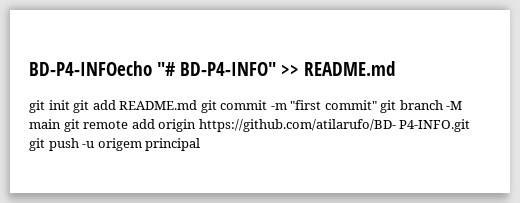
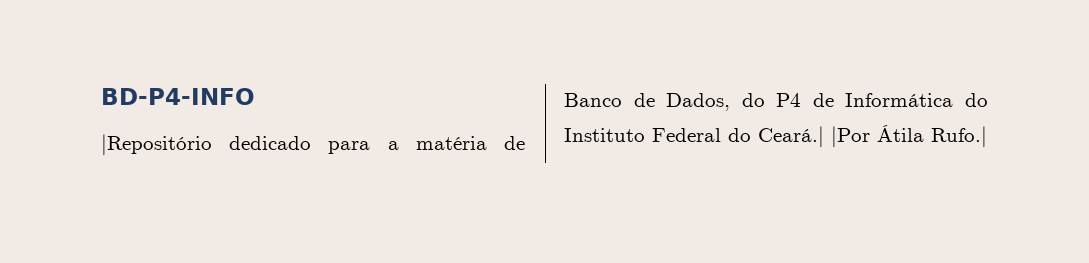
- BD-P4-INFOecho "# BD-P4-INFO" >> README.md
- git init git add README.md git commit -m "first commit" git branch -M main git remote add origin https://github.com/atilarufo/BD- P4-INFO.git git push -u origem principal
+ BD-P4-INFO
+ |Repositório dedicado para a matéria de Banco de Dados, do P4 de Informática do Instituto Federal do Ceará.| |Por Átila Rufo.|

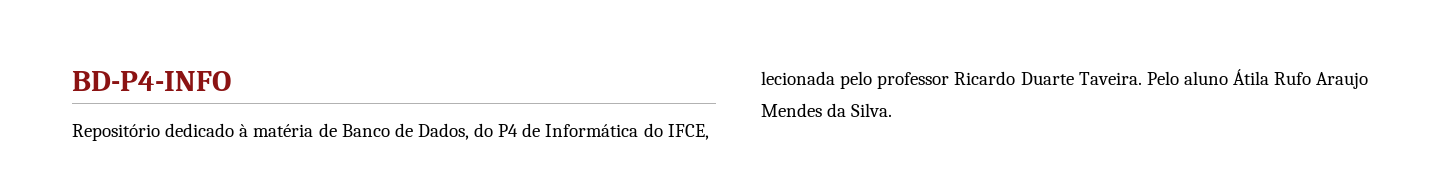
- |Repositório dedicado para a matéria de Banco de Dados, do P4 de Informática do Instituto Federal do Ceará.| |Por Átila Rufo.|
+ Repositório dedicado à matéria de Banco de Dados, do P4 de Informática do IFCE, lecionada pelo professor Ricardo Duarte Taveira. Pelo aluno Átila Rufo Araujo Mendes da Silva.

